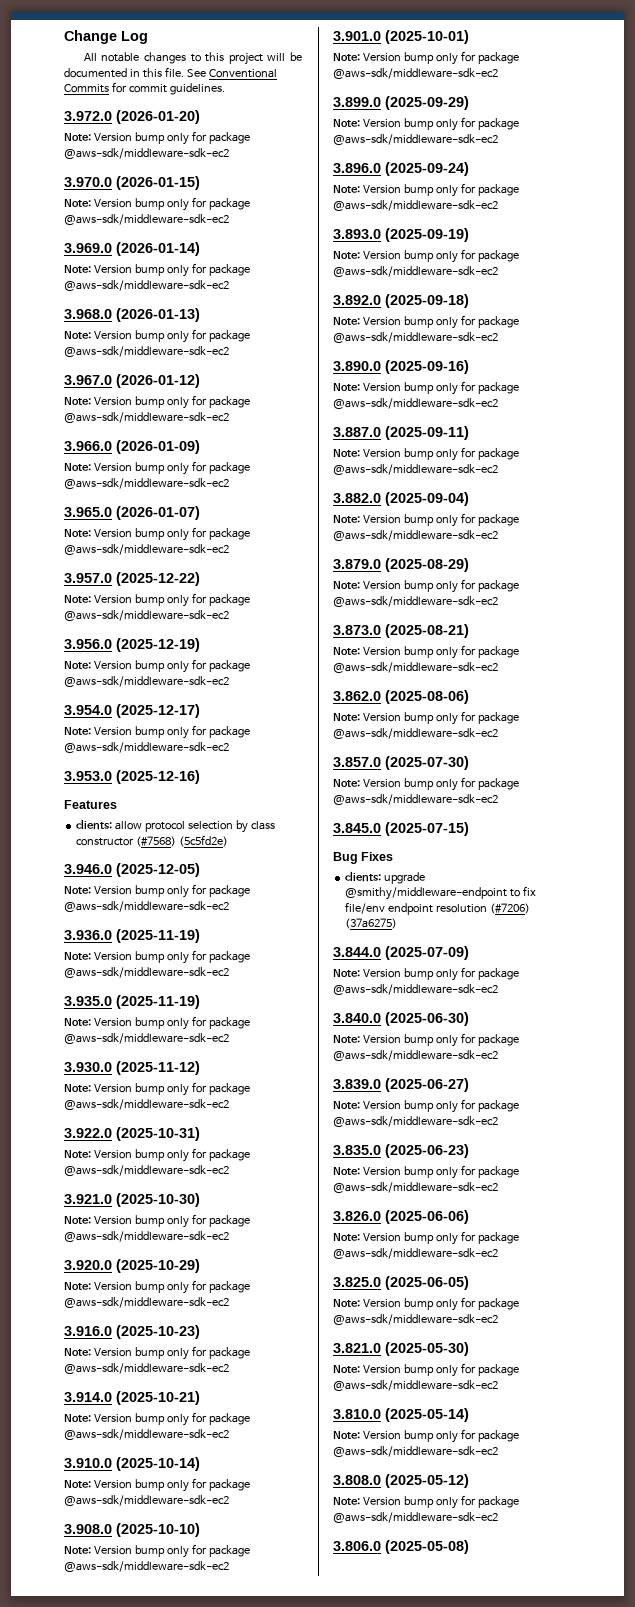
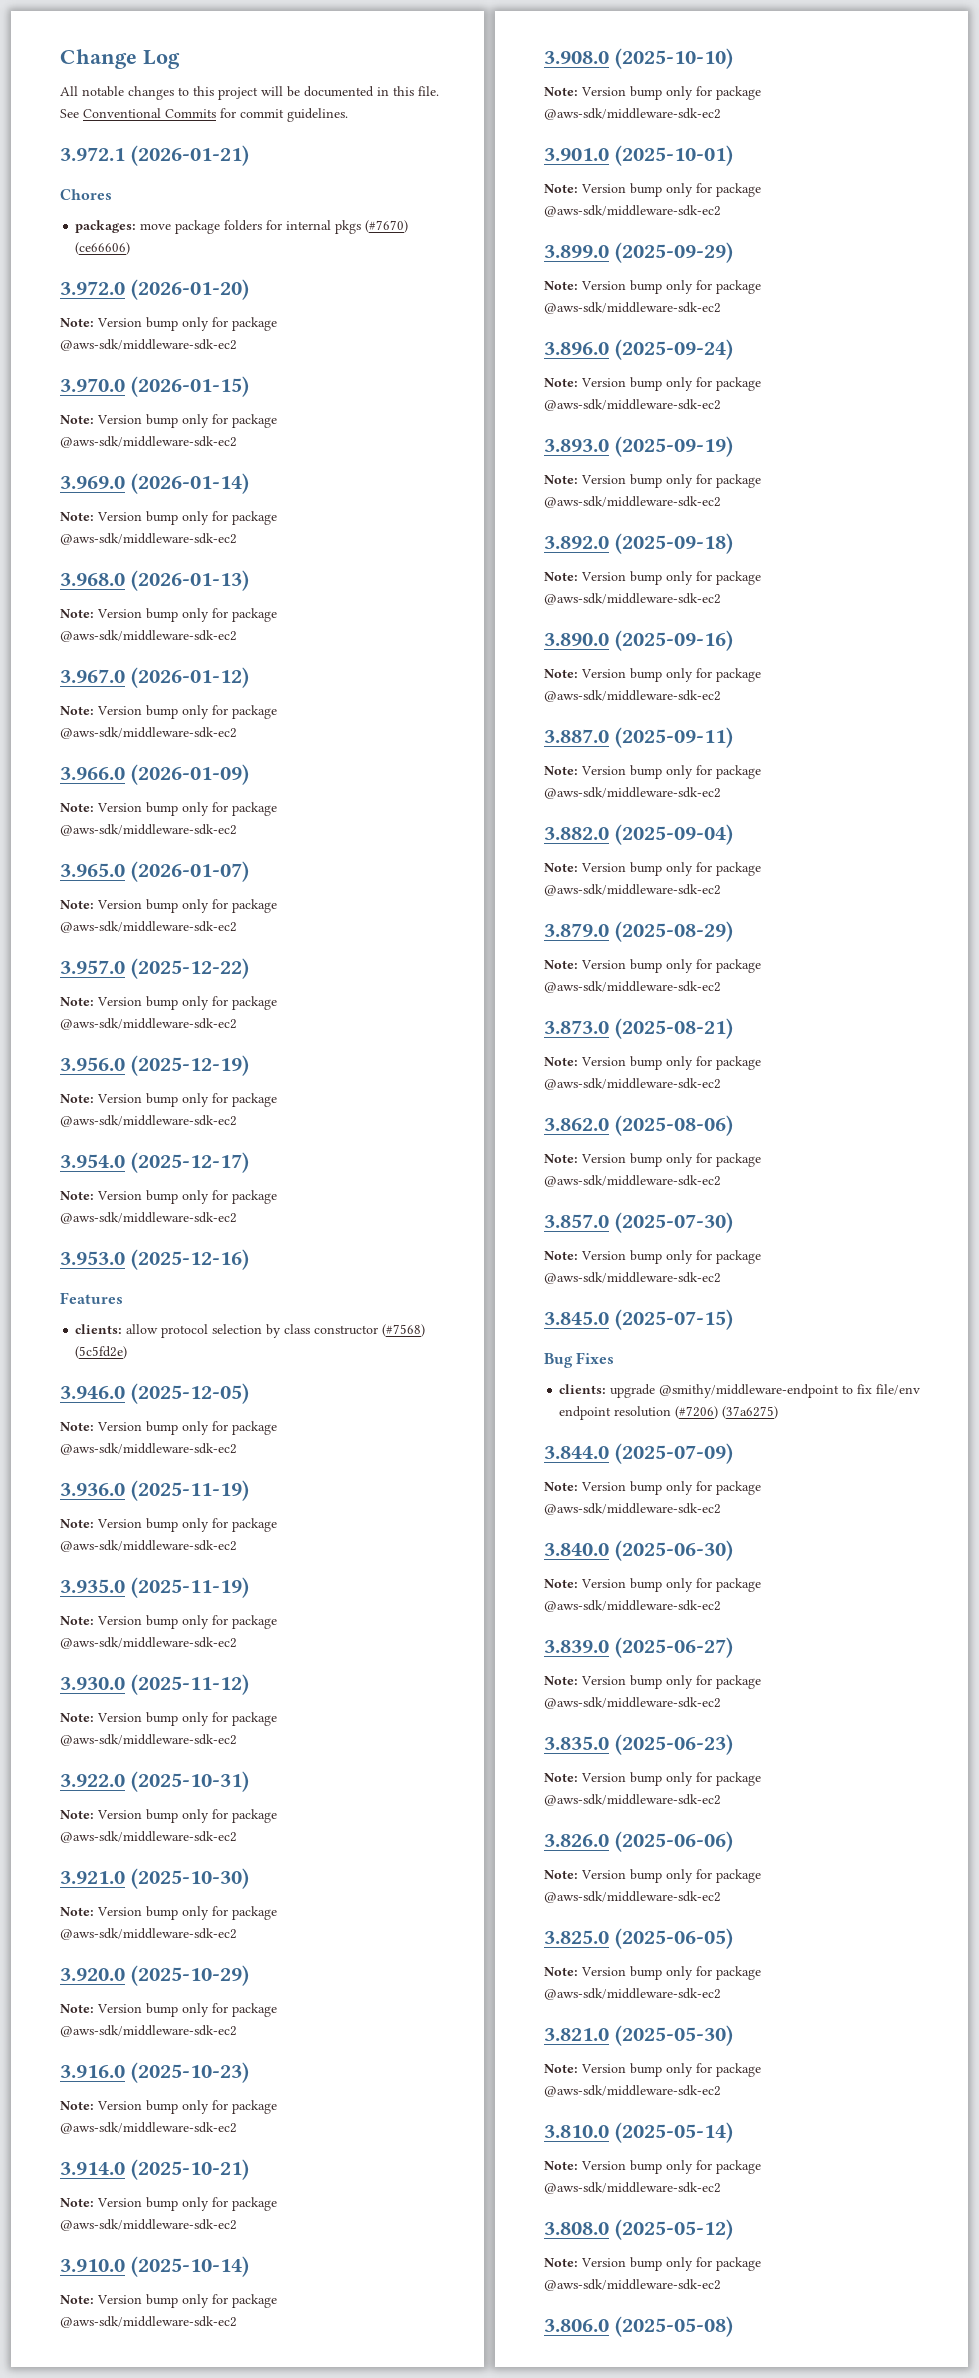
+ 3.972.1 (2026-01-21)
+ Chores
+ packages: move package folders for internal pkgs (#7670) (ce66606)

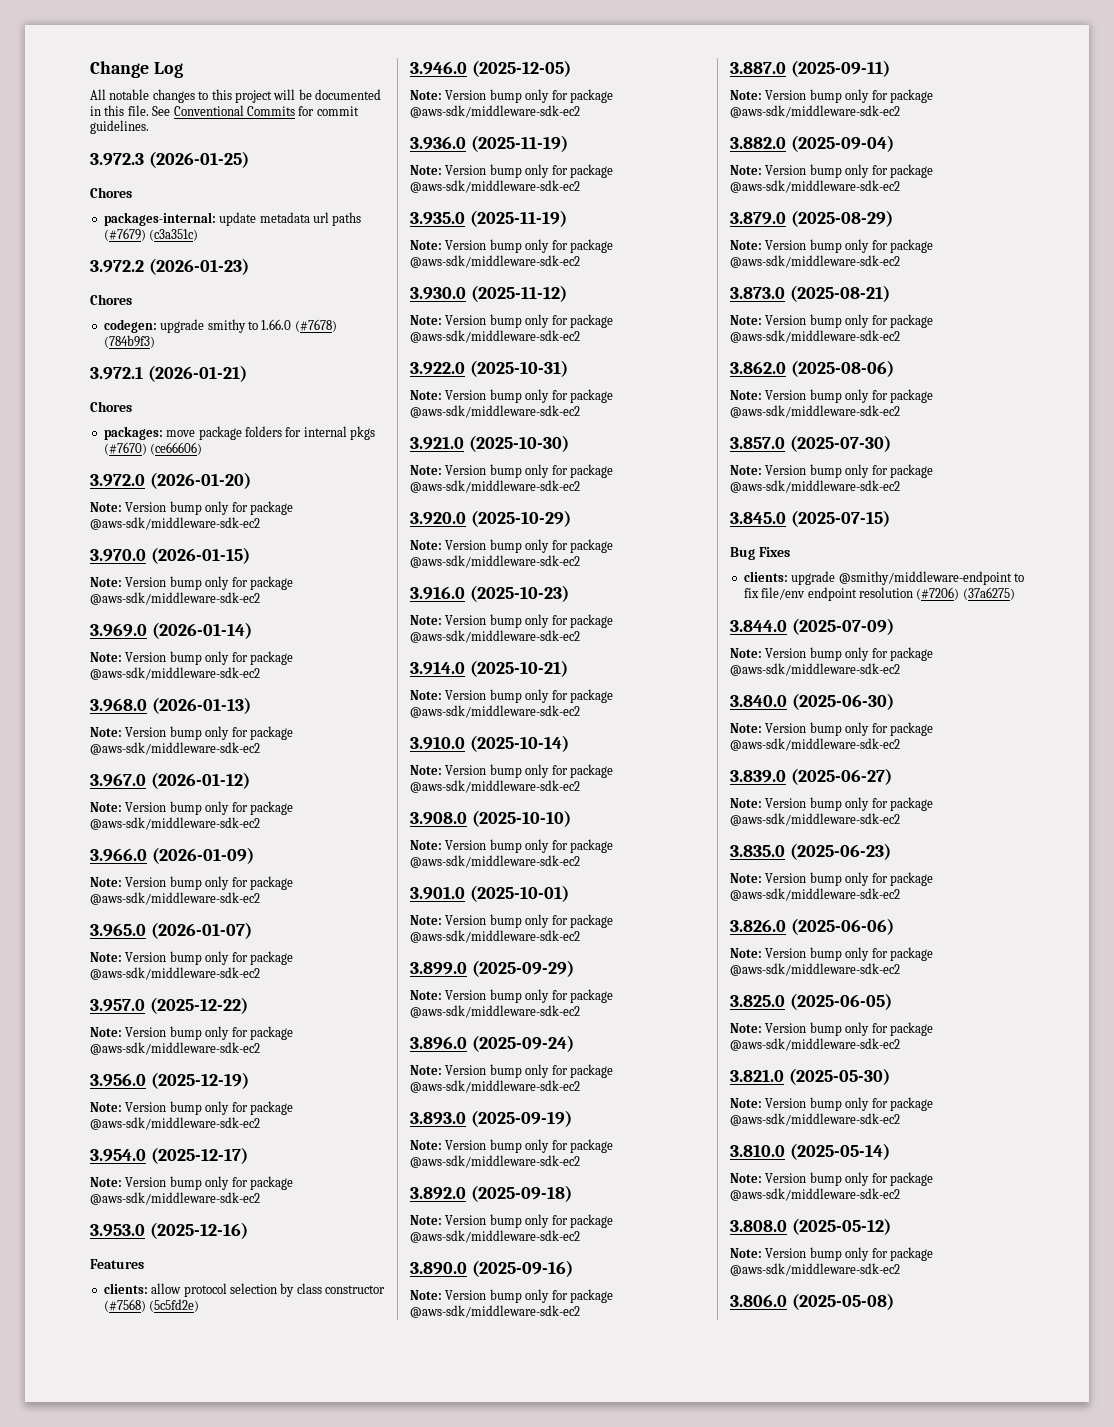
+ 3.972.3 (2026-01-25)
+ Chores
+ packages-internal: update metadata url paths (#7679) (c3a351c)
+ 3.972.2 (2026-01-23)
+ Chores
+ codegen: upgrade smithy to 1.66.0 (#7678) (784b9f3)

